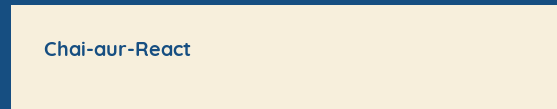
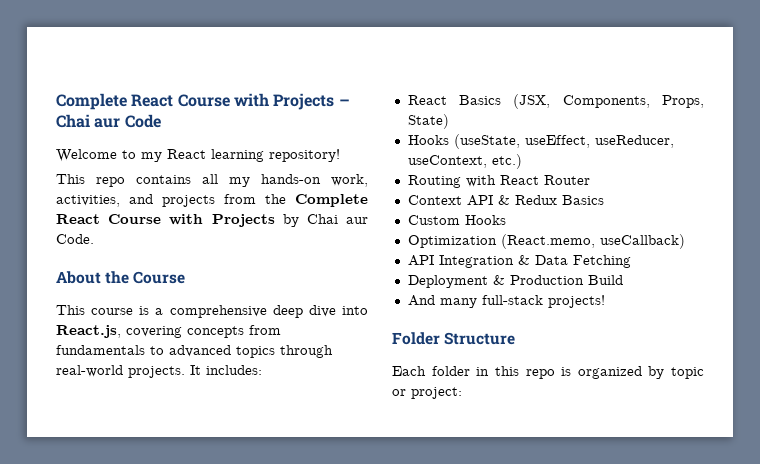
- Chai-aur-React
+ Complete React Course with Projects – Chai aur Code
+ Welcome to my React learning repository!
+ This repo contains all my hands-on work, activities, and projects from the Complete React Course with Projects by Chai aur Code.
+ About the Course
+ This course is a comprehensive deep dive into React.js, covering concepts from fundamentals to advanced topics through real-world projects. It includes:
+ React Basics (JSX, Components, Props, State)
+ Hooks (useState, useEffect, useReducer, useContext, etc.)
+ Routing with React Router
+ Context API & Redux Basics
+ Custom Hooks
+ Optimization (React.memo, useCallback)
+ API Integration & Data Fetching
+ Deployment & Production Build
+ And many full-stack projects!
+ Folder Structure
+ Each folder in this repo is organized by topic or project:

